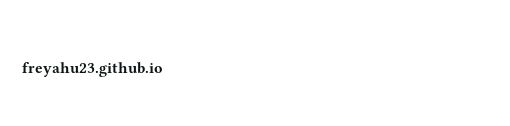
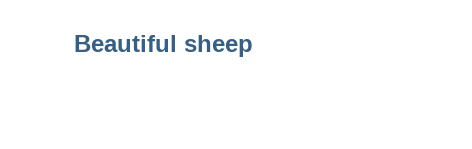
- freyahu23.github.io
+ Beautiful sheep

